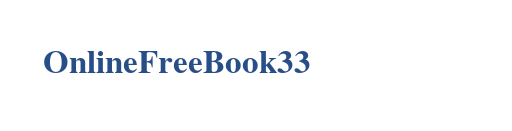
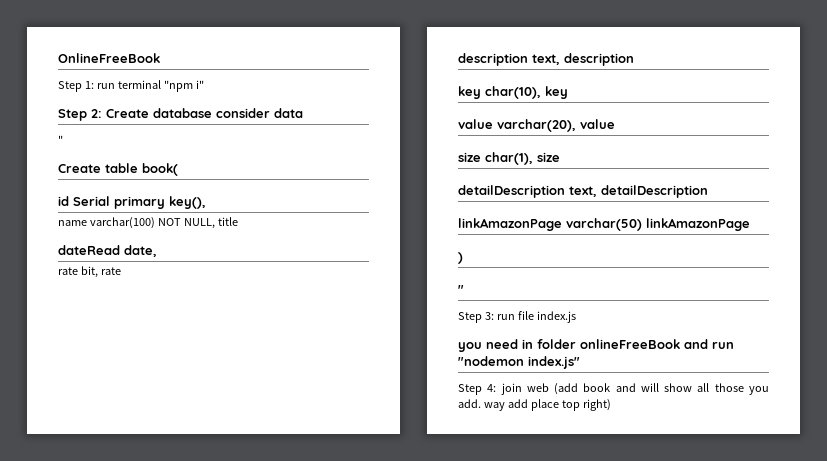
- OnlineFreeBook33
+ OnlineFreeBook
+ Step 1: run terminal "npm i"
+ Step 2: Create database consider data
+ "
+ Create table book(
+ id Serial primary key(),
+ name varchar(100) NOT NULL, title
+ dateRead date,
+ rate bit, rate
+ description text, description
+ key char(10), key
+ value varchar(20), value
+ size char(1), size
+ detailDescription text, detailDescription
+ linkAmazonPage varchar(50) linkAmazonPage
+ )
+ "
+ Step 3: run file index.js
+ you need in folder onlineFreeBook and run "nodemon index.js"
+ Step 4: join web (add book and will show all those you add. way add place top right)

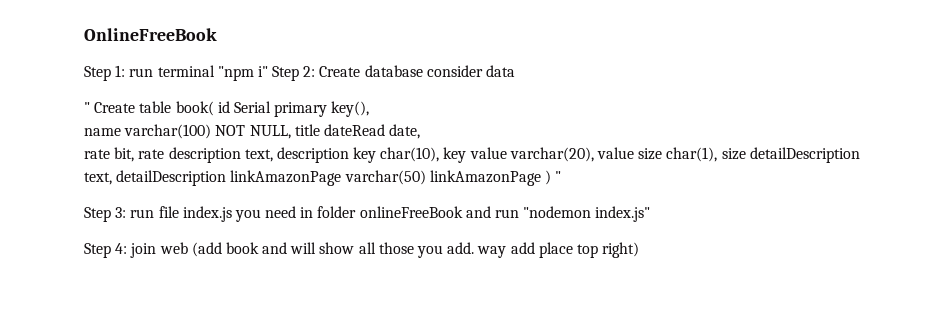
- Step 1: run terminal "npm i"
- Step 2: Create database consider data
- "
- Create table book(
- id Serial primary key(),
+ Step 1: run terminal "npm i" Step 2: Create database consider data
+ " Create table book( id Serial primary key(),
- name varchar(100) NOT NULL, title
- dateRead date,
+ name varchar(100) NOT NULL, title dateRead date,
- rate bit, rate
- description text, description
- key char(10), key
- value varchar(20), value
- size char(1), size
- detailDescription text, detailDescription
- linkAmazonPage varchar(50) linkAmazonPage
- )
- "
+ rate bit, rate description text, description key char(10), key value varchar(20), value size char(1), size detailDescription text, detailDescription linkAmazonPage varchar(50) linkAmazonPage ) "
- Step 3: run file index.js
- you need in folder onlineFreeBook and run "nodemon index.js"
+ Step 3: run file index.js you need in folder onlineFreeBook and run "nodemon index.js"

